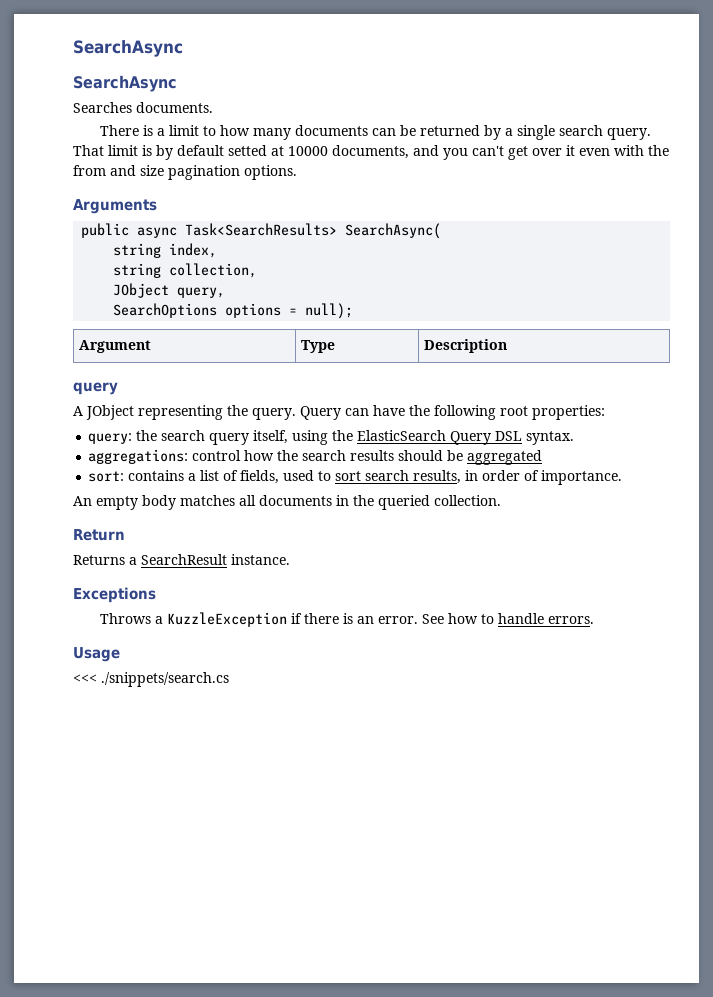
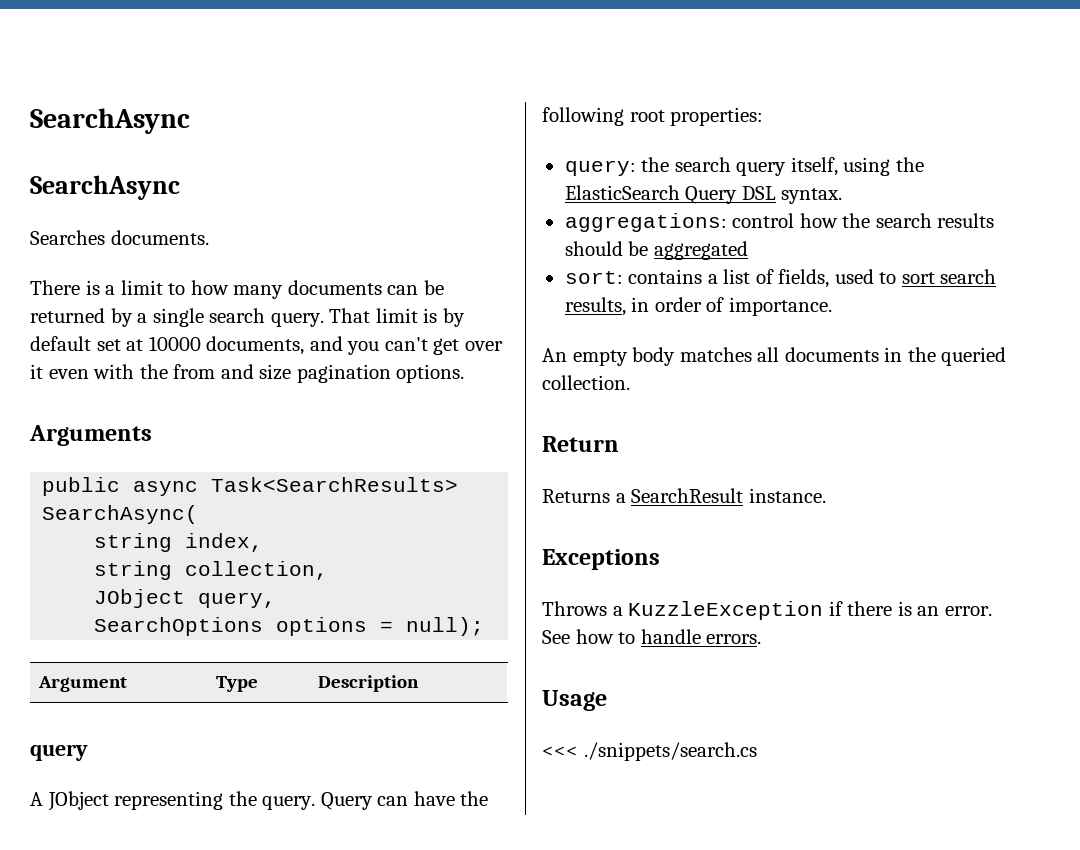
- That limit is by default setted at 10000 documents, and you can't get over it even with the from and size pagination options.
+ That limit is by default set at 10000 documents, and you can't get over it even with the from and size pagination options.

